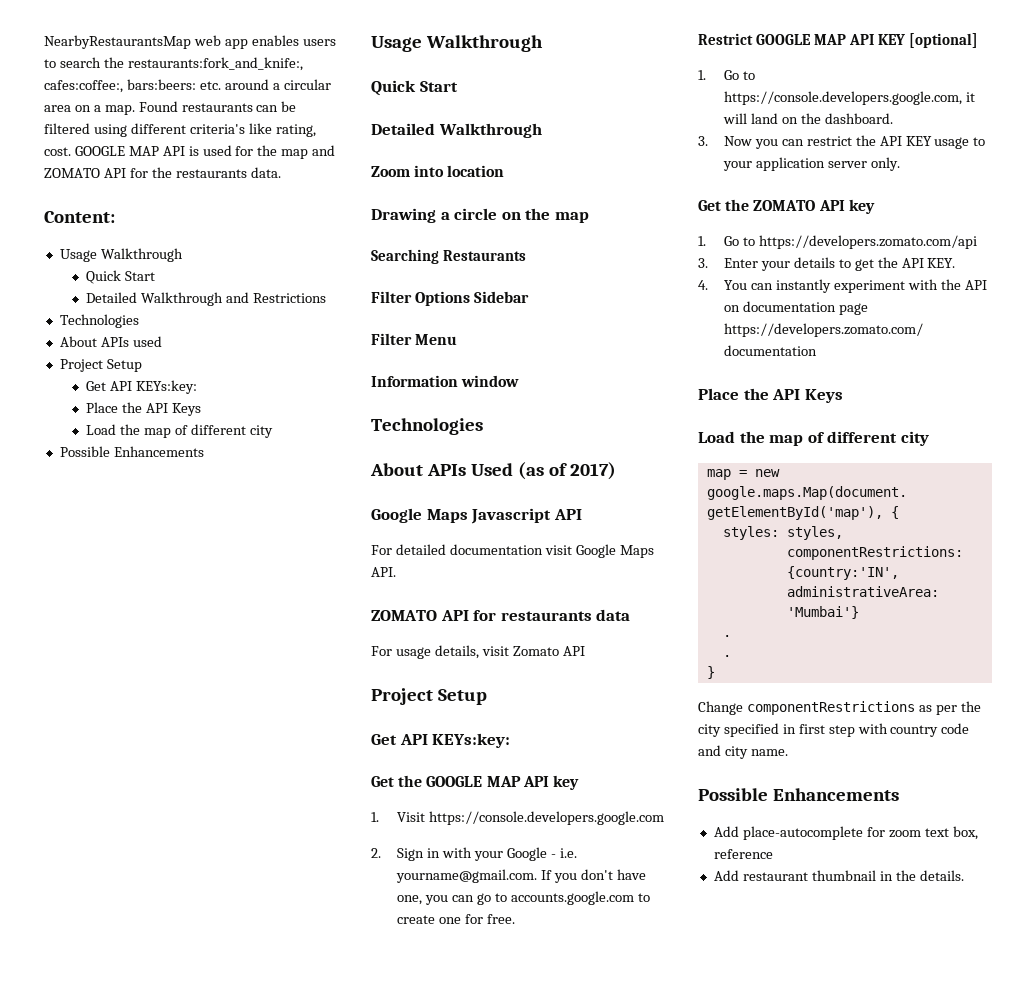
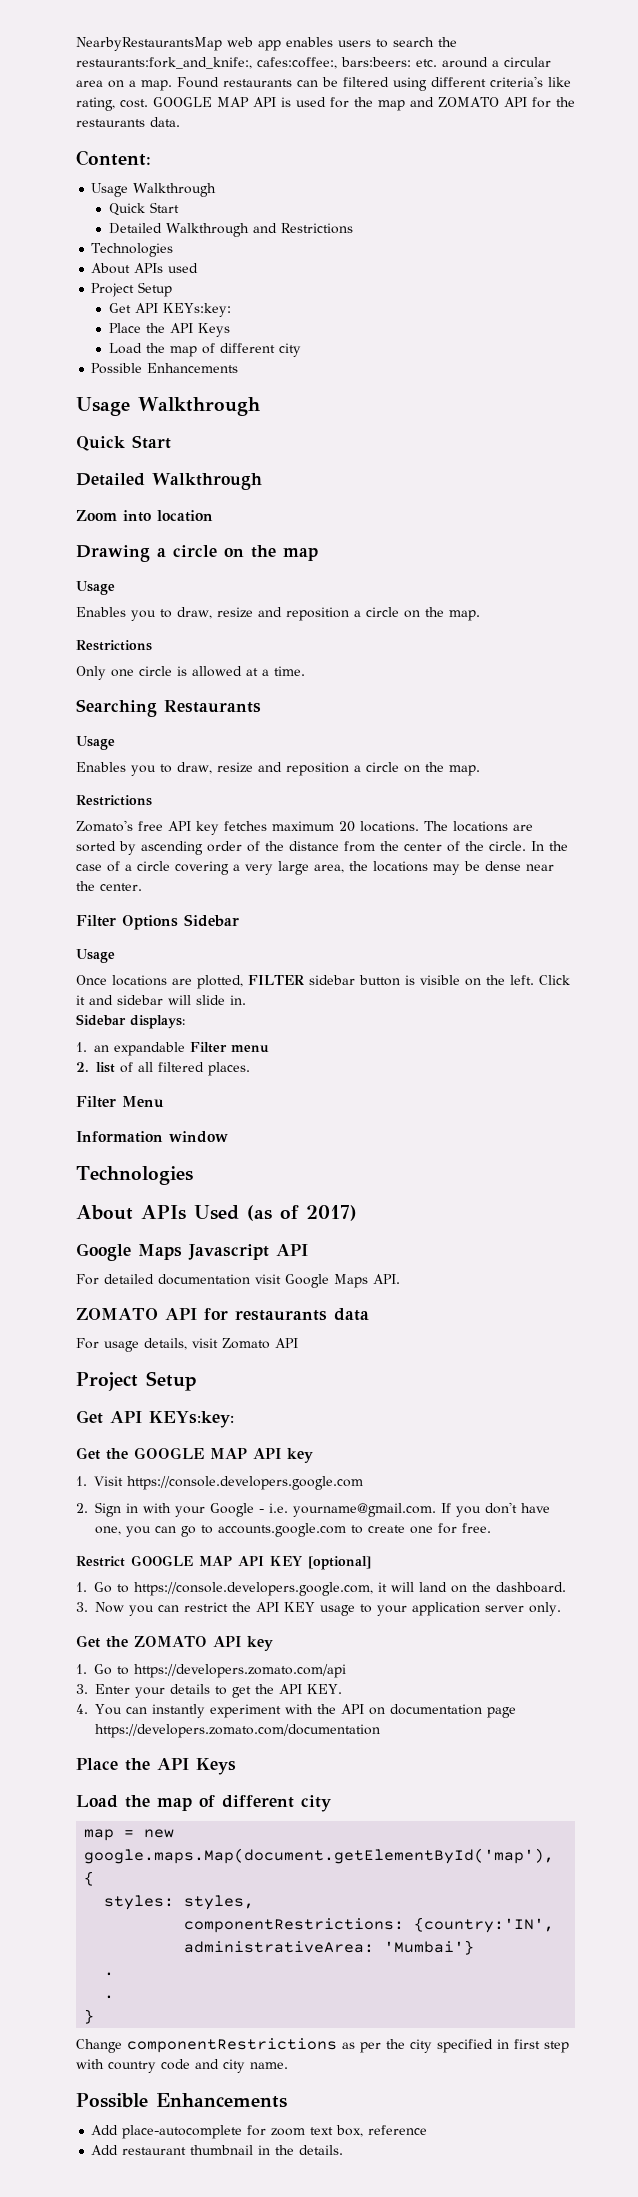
  Drawing a circle on the map
+ Usage
+ Enables you to draw, resize and reposition a circle on the map.
+ Restrictions
+ Only one circle is allowed at a time.
  Searching Restaurants
+ Usage
+ Enables you to draw, resize and reposition a circle on the map.
+ Restrictions
+ Zomato's free API key fetches maximum 20 locations. The locations are sorted by ascending order of the distance from the center of the circle. In the case of a circle covering a very large area, the locations may be dense near the center.
  Filter Options Sidebar
+ Usage
+ Once locations are plotted, FILTER sidebar button is visible on the left. Click it and sidebar will slide in.
+ Sidebar displays:
+ 1. an expandable Filter menu
+ 2. list of all filtered places.

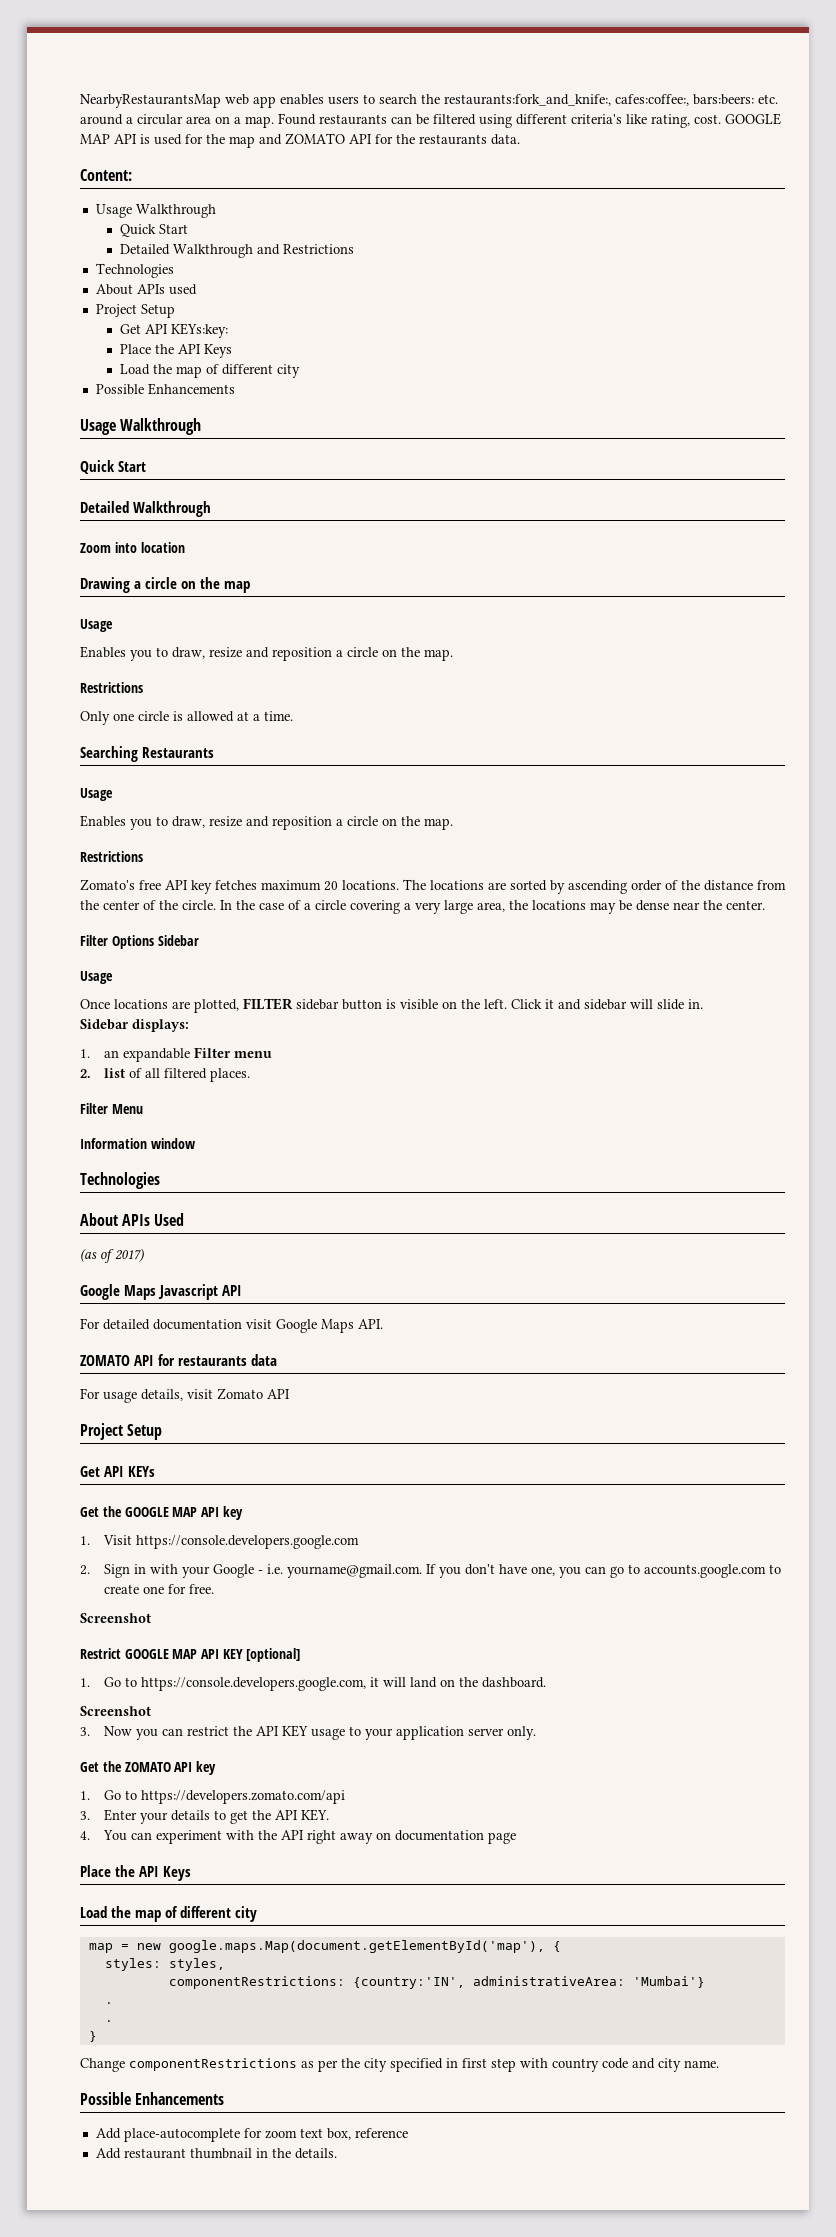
- About APIs Used (as of 2017)
+ About APIs Used
+ (as of 2017)
  For usage details, visit Zomato API
  Project Setup
- Get API KEYs:key:
+ Get API KEYs
  2. Sign in with your Google - i.e. yourname@gmail.com. If you don't have one, you can go to accounts.google.com to create one for free.
+ Screenshot
  1. Go to https://console.developers.google.com, it will land on the dashboard.
+ Screenshot
- 4. You can instantly experiment with the API on documentation page https://developers.zomato.com/documentation
+ 4. You can experiment with the API right away on documentation page

